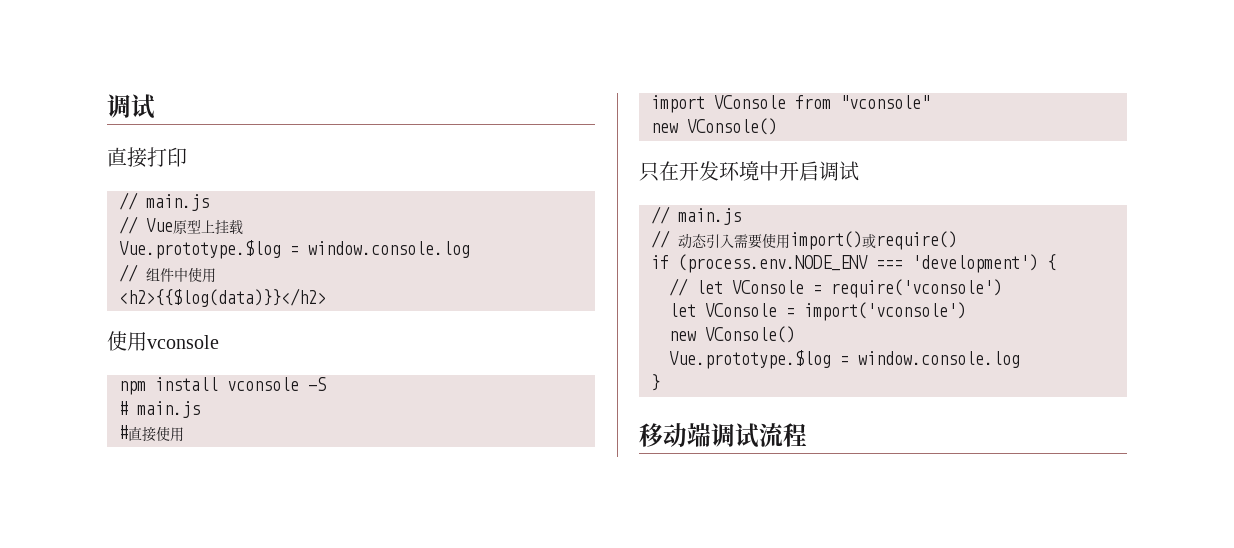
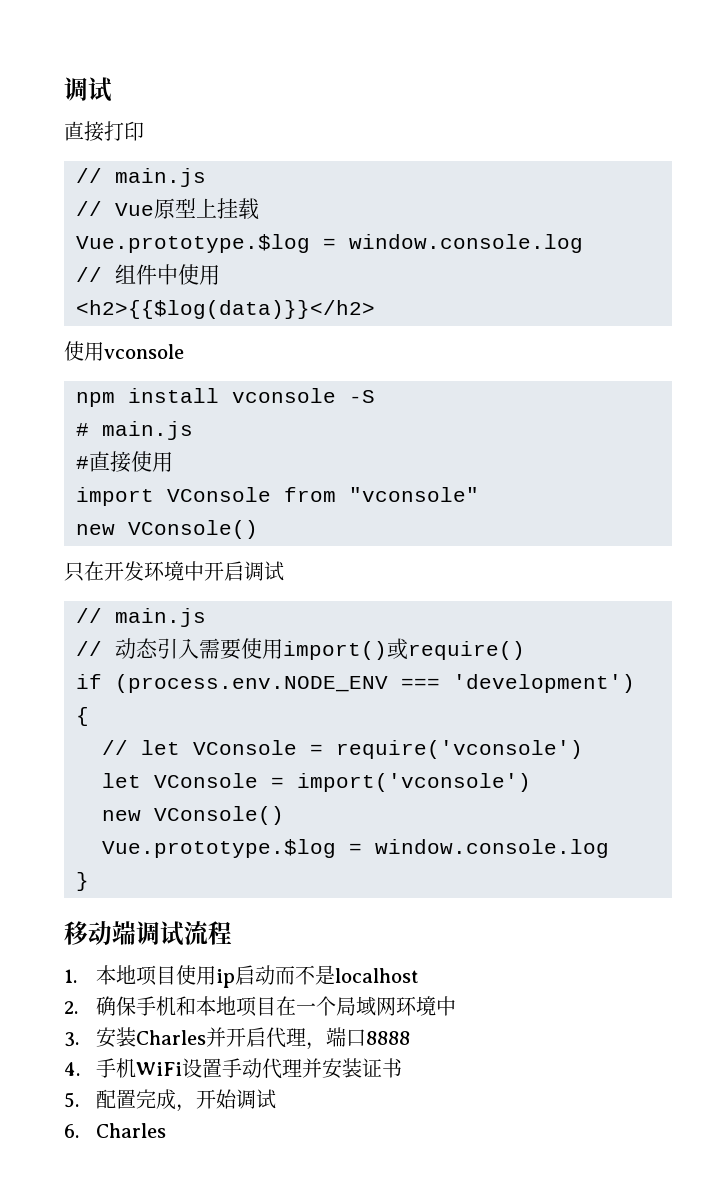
+ 1.本地项目使用ip启动而不是localhost
+ 2.确保手机和本地项目在一个局域网环境中
+ 3.安装Charles并开启代理，端口8888
+ 4.手机WiFi设置手动代理并安装证书
+ 5.配置完成，开始调试
+ 6. Charles

